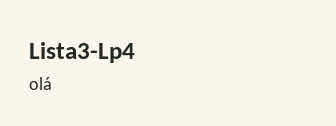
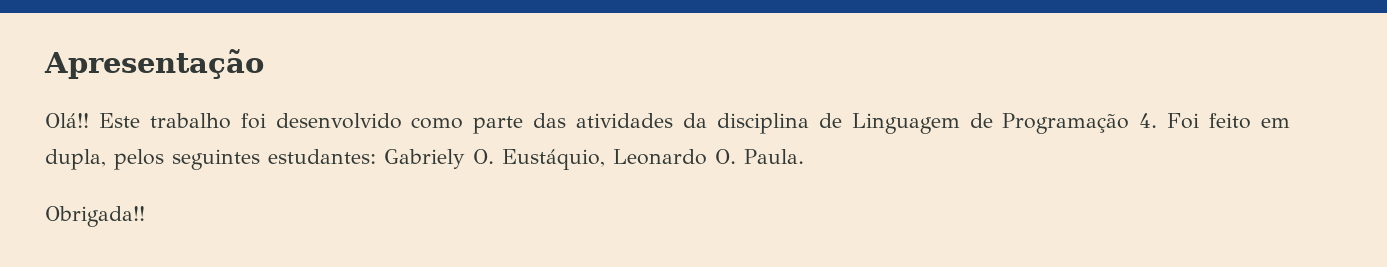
- Lista3-Lp4
- olá
+ Apresentação
+ Olá!! Este trabalho foi desenvolvido como parte das atividades da disciplina de Linguagem de Programação 4. Foi feito em dupla, pelos seguintes estudantes: Gabriely O. Eustáquio, Leonardo O. Paula.
+ Obrigada!!

